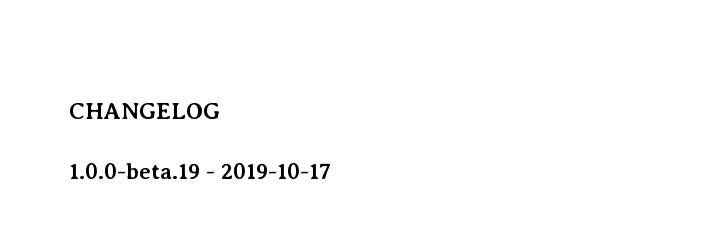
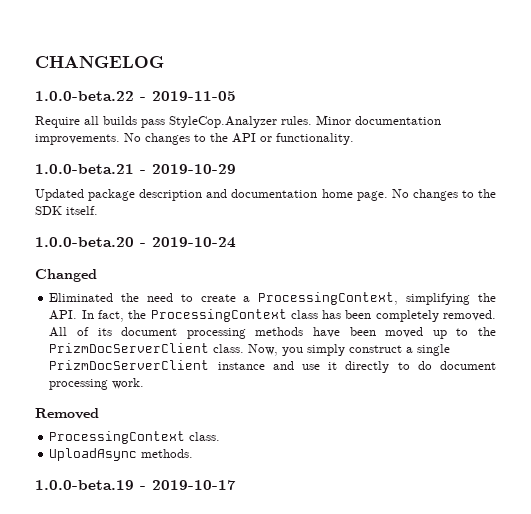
+ 1.0.0-beta.22 - 2019-11-05
+ Require all builds pass StyleCop.Analyzer rules. Minor documentation improvements. No changes to the API or functionality.
+ 1.0.0-beta.21 - 2019-10-29
+ Updated package description and documentation home page. No changes to the SDK itself.
+ 1.0.0-beta.20 - 2019-10-24
+ Changed
+ Eliminated the need to create a ProcessingContext, simplifying the API. In fact, the ProcessingContext class has been completely removed. All of its document processing methods have been moved up to the PrizmDocServerClient class. Now, you simply construct a single PrizmDocServerClient instance and use it directly to do document processing work.
+ Removed
+ ProcessingContext class.
+ UploadAsync methods.

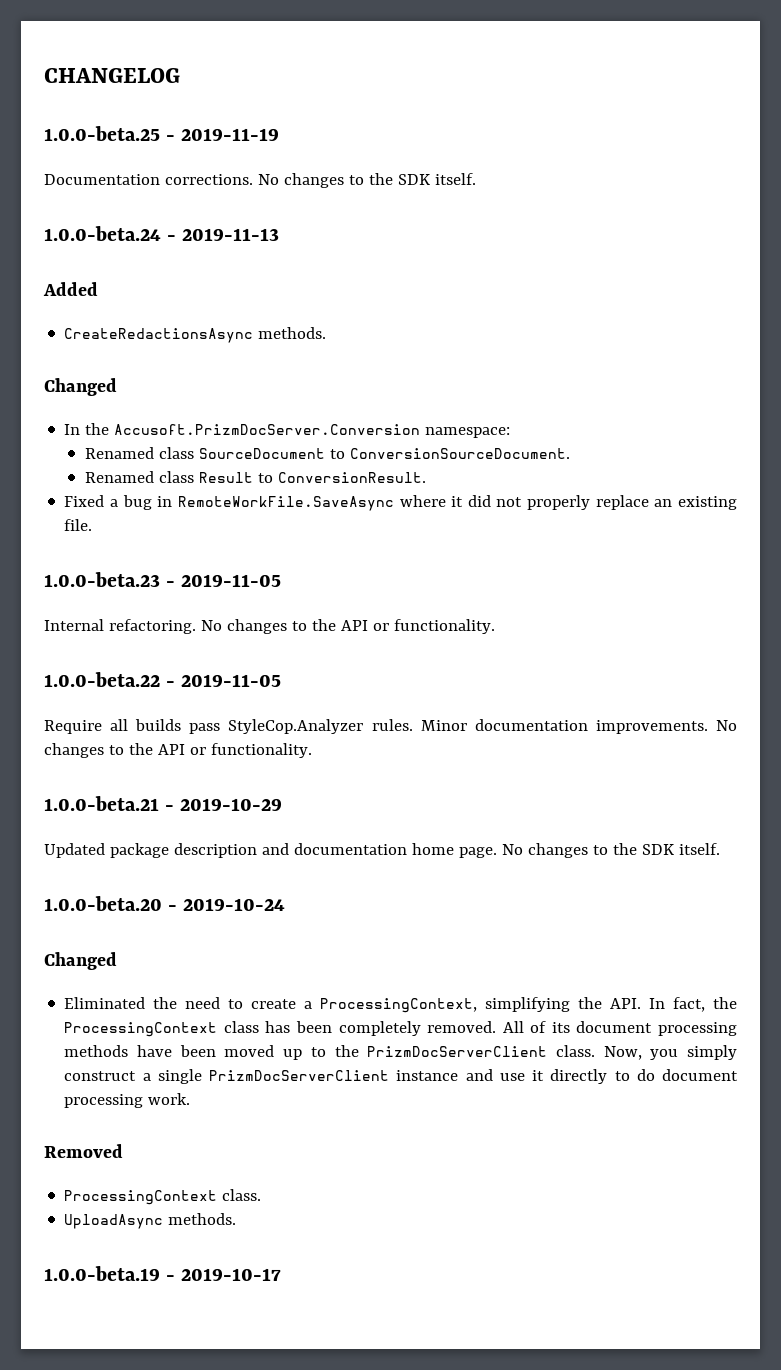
+ 1.0.0-beta.25 - 2019-11-19
+ Documentation corrections. No changes to the SDK itself.
+ 1.0.0-beta.24 - 2019-11-13
+ Added
+ CreateRedactionsAsync methods.
+ Changed
+ In the Accusoft.PrizmDocServer.Conversion namespace:
+ Renamed class SourceDocument to ConversionSourceDocument.
+ Renamed class Result to ConversionResult.
+ Fixed a bug in RemoteWorkFile.SaveAsync where it did not properly replace an existing file.
+ 1.0.0-beta.23 - 2019-11-05
+ Internal refactoring. No changes to the API or functionality.

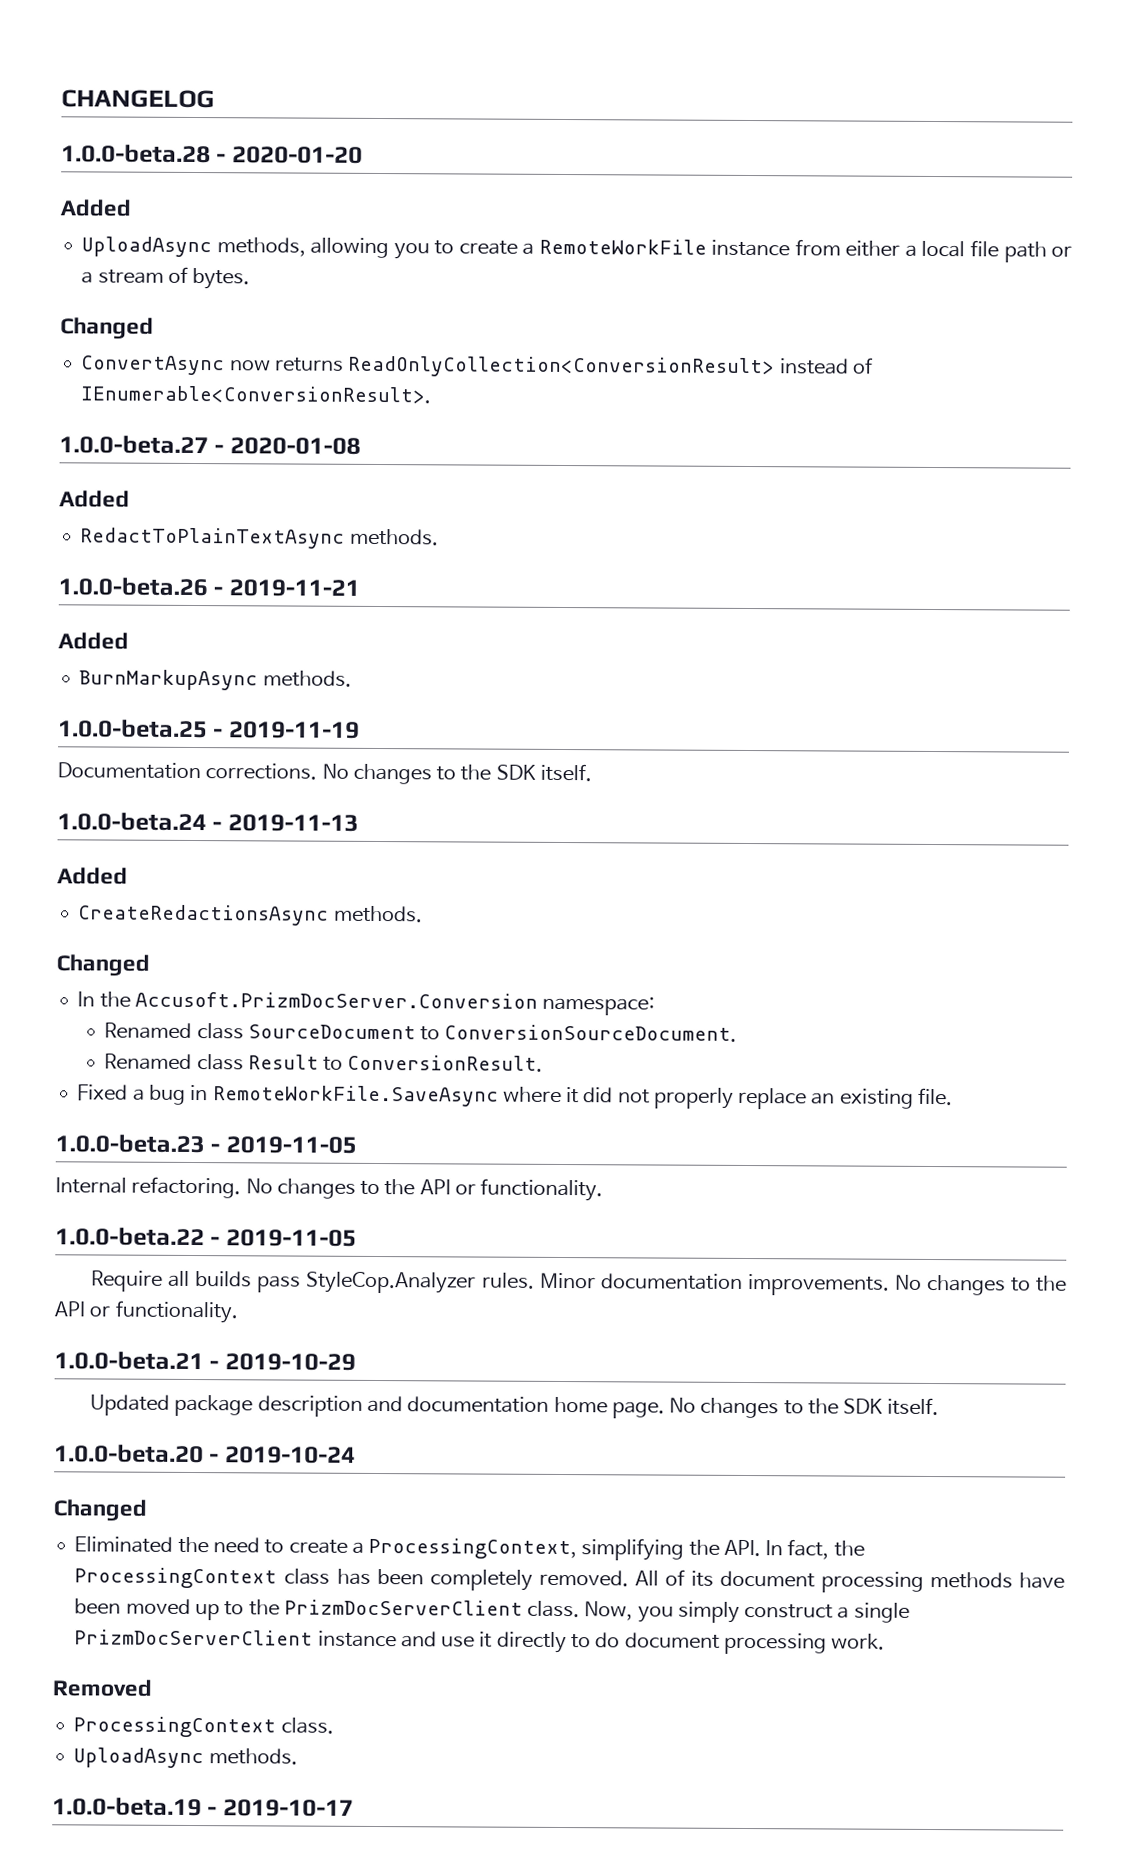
+ 1.0.0-beta.28 - 2020-01-20
+ Added
+ UploadAsync methods, allowing you to create a RemoteWorkFile instance from either a local file path or a stream of bytes.
+ Changed
+ ConvertAsync now returns ReadOnlyCollection<ConversionResult> instead of IEnumerable<ConversionResult>.
+ 1.0.0-beta.27 - 2020-01-08
+ Added
+ RedactToPlainTextAsync methods.
+ 1.0.0-beta.26 - 2019-11-21
+ Added
+ BurnMarkupAsync methods.

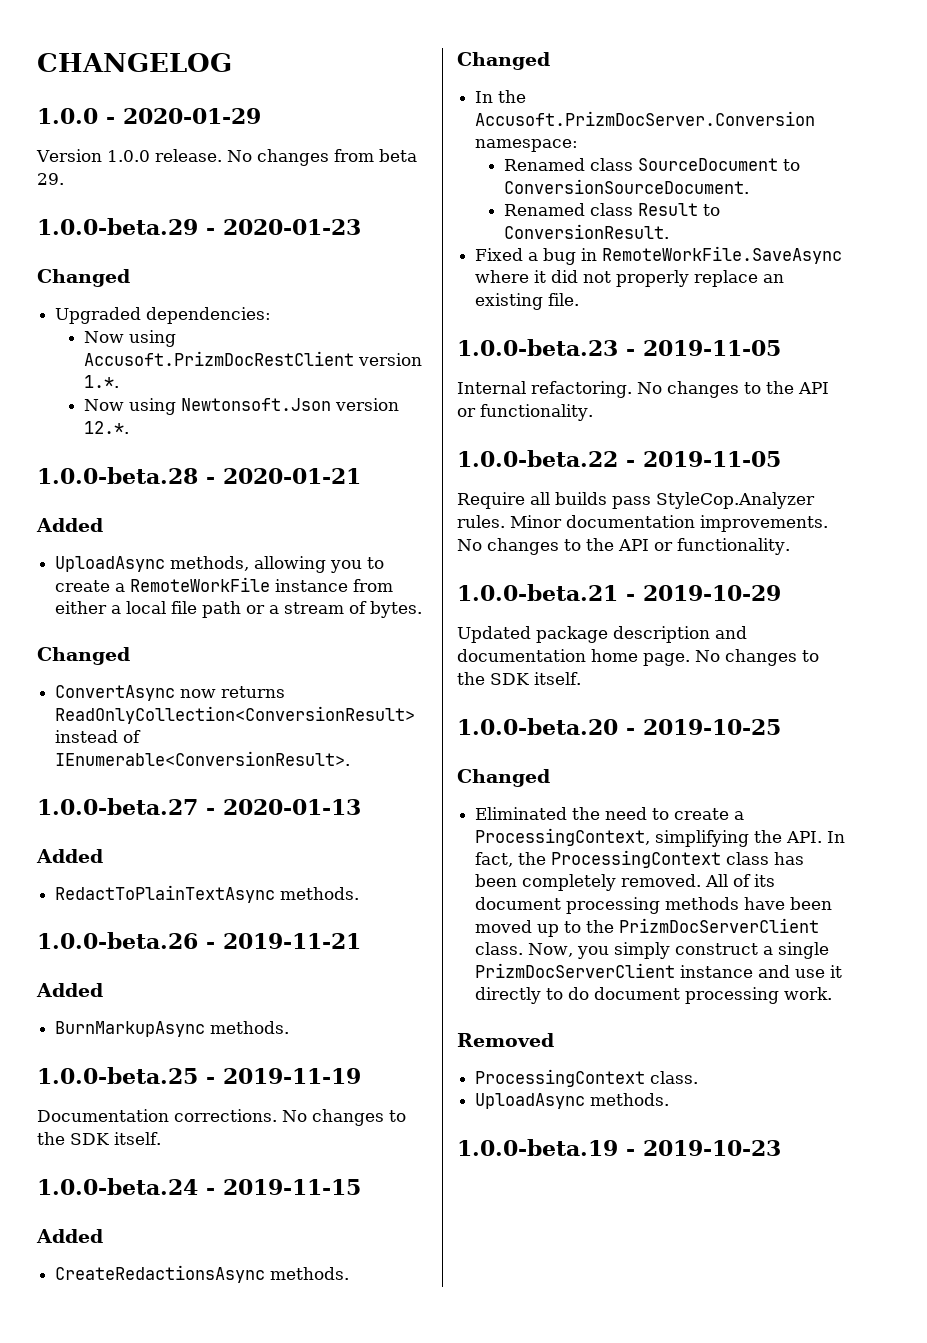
+ 1.0.0 - 2020-01-29
+ Version 1.0.0 release. No changes from beta 29.
+ 1.0.0-beta.29 - 2020-01-23
+ Changed
+ Upgraded dependencies:
+ Now using Accusoft.PrizmDocRestClient version 1.*.
+ Now using Newtonsoft.Json version 12.*.
- 1.0.0-beta.28 - 2020-01-20
+ 1.0.0-beta.28 - 2020-01-21
- 1.0.0-beta.27 - 2020-01-08
+ 1.0.0-beta.27 - 2020-01-13
- 1.0.0-beta.24 - 2019-11-13
+ 1.0.0-beta.24 - 2019-11-15
- 1.0.0-beta.20 - 2019-10-24
+ 1.0.0-beta.20 - 2019-10-25
- 1.0.0-beta.19 - 2019-10-17
+ 1.0.0-beta.19 - 2019-10-23

